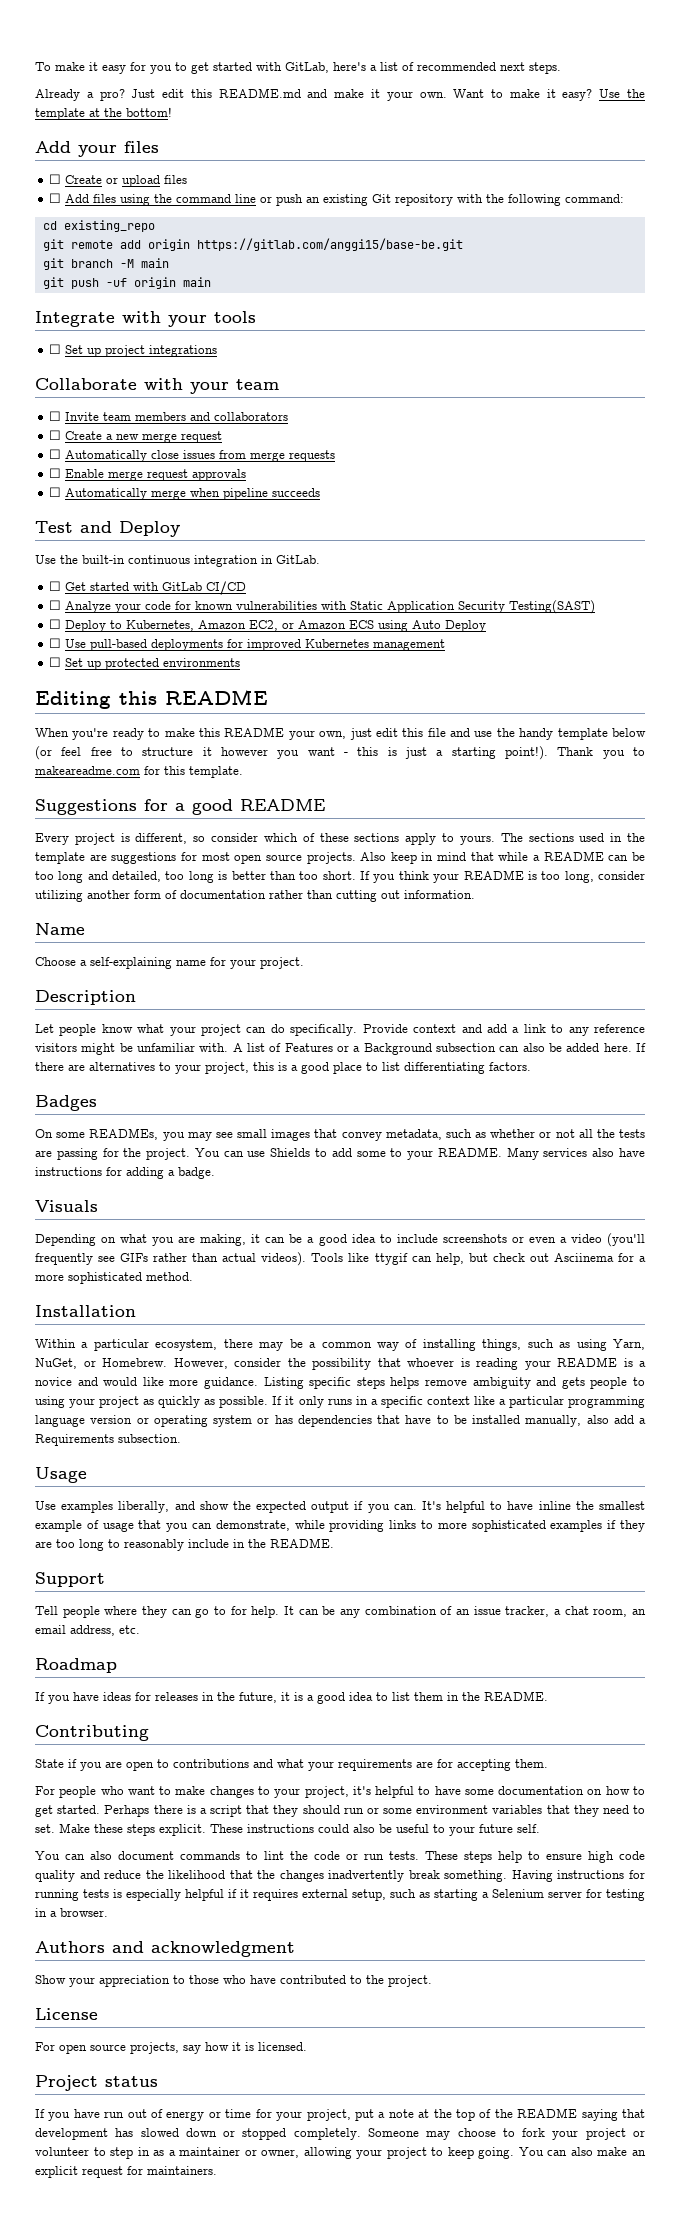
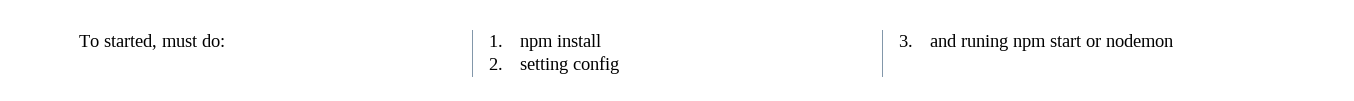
- To make it easy for you to get started with GitLab, here's a list of recommended next steps.
- Already a pro? Just edit this README.md and make it your own. Want to make it easy? Use the template at the bottom!
- Add your files
- ☐ Create or upload files
- ☐ Add files using the command line or push an existing Git repository with the following command:
- cd existing_repo
- git remote add origin https://gitlab.com/anggi15/base-be.git
- git branch -M main
- git push -uf origin main
- Integrate with your tools
- ☐ Set up project integrations
- Collaborate with your team
- ☐ Invite team members and collaborators
- ☐ Create a new merge request
- ☐ Automatically close issues from merge requests
- ☐ Enable merge request approvals
- ☐ Automatically merge when pipeline succeeds
- Test and Deploy
- Use the built-in continuous integration in GitLab.
- ☐ Get started with GitLab CI/CD
- ☐ Analyze your code for known vulnerabilities with Static Application Security Testing(SAST)
- ☐ Deploy to Kubernetes, Amazon EC2, or Amazon ECS using Auto Deploy
- ☐ Use pull-based deployments for improved Kubernetes management
- ☐ Set up protected environments
- Editing this README
- When you're ready to make this README your own, just edit this file and use the handy template below (or feel free to structure it however you want - this is just a starting point!). Thank you to makeareadme.com for this template.
- Suggestions for a good README
- Every project is different, so consider which of these sections apply to yours. The sections used in the template are suggestions for most open source projects. Also keep in mind that while a README can be too long and detailed, too long is better than too short. If you think your README is too long, consider utilizing another form of documentation rather than cutting out information.
- Name
- Choose a self-explaining name for your project.
- Description
- Let people know what your project can do specifically. Provide context and add a link to any reference visitors might be unfamiliar with. A list of Features or a Background subsection can also be added here. If there are alternatives to your project, this is a good place to list differentiating factors.
- Badges
- On some READMEs, you may see small images that convey metadata, such as whether or not all the tests are passing for the project. You can use Shields to add some to your README. Many services also have instructions for adding a badge.
- Visuals
- Depending on what you are making, it can be a good idea to include screenshots or even a video (you'll frequently see GIFs rather than actual videos). Tools like ttygif can help, but check out Asciinema for a more sophisticated method.
- Installation
- Within a particular ecosystem, there may be a common way of installing things, such as using Yarn, NuGet, or Homebrew. However, consider the possibility that whoever is reading your README is a novice and would like more guidance. Listing specific steps helps remove ambiguity and gets people to using your project as quickly as possible. If it only runs in a specific context like a particular programming language version or operating system or has dependencies that have to be installed manually, also add a Requirements subsection.
- Usage
- Use examples liberally, and show the expected output if you can. It's helpful to have inline the smallest example of usage that you can demonstrate, while providing links to more sophisticated examples if they are too long to reasonably include in the README.
- Support
- Tell people where they can go to for help. It can be any combination of an issue tracker, a chat room, an email address, etc.
- Roadmap
- If you have ideas for releases in the future, it is a good idea to list them in the README.
- Contributing
- State if you are open to contributions and what your requirements are for accepting them.
- For people who want to make changes to your project, it's helpful to have some documentation on how to get started. Perhaps there is a script that they should run or some environment variables that they need to set. Make these steps explicit. These instructions could also be useful to your future self.
- You can also document commands to lint the code or run tests. These steps help to ensure high code quality and reduce the likelihood that the changes inadvertently break something. Having instructions for running tests is especially helpful if it requires external setup, such as starting a Selenium server for testing in a browser.
- Authors and acknowledgment
- Show your appreciation to those who have contributed to the project.
- License
- For open source projects, say how it is licensed.
- Project status
- If you have run out of energy or time for your project, put a note at the top of the README saying that development has slowed down or stopped completely. Someone may choose to fork your project or volunteer to step in as a maintainer or owner, allowing your project to keep going. You can also make an explicit request for maintainers.
+ To started, must do:
+ 1. npm install
+ 2. setting config
+ 3. and runing npm start or nodemon

